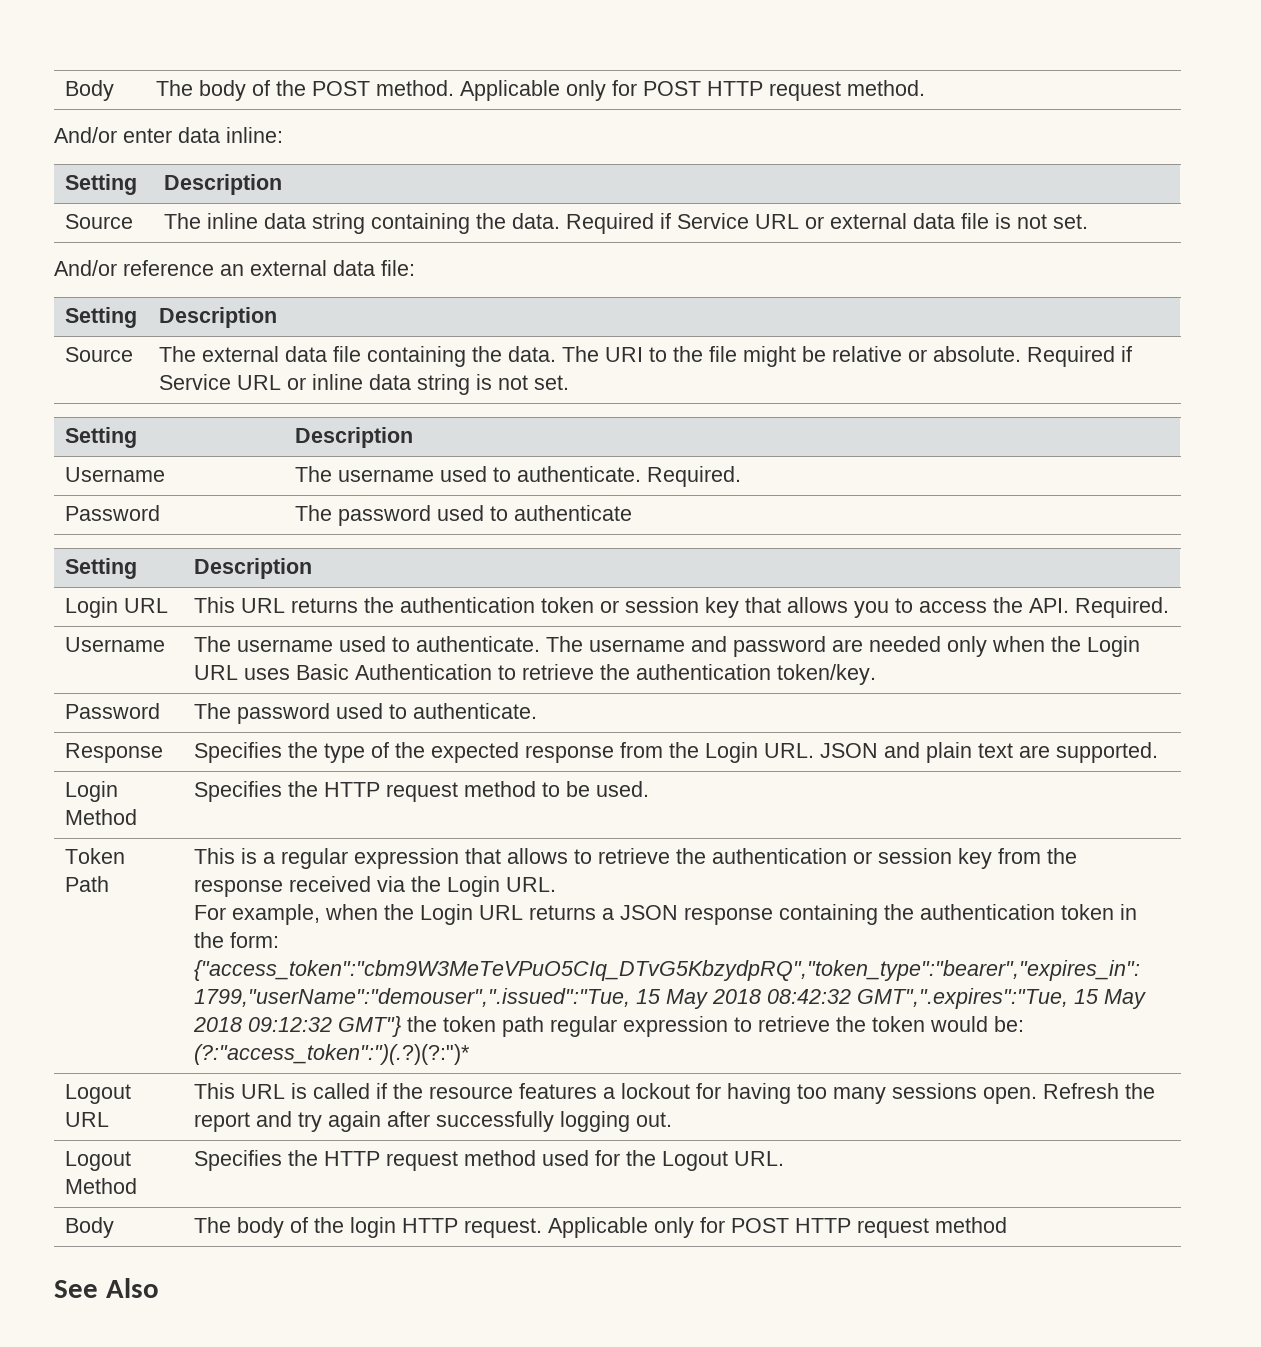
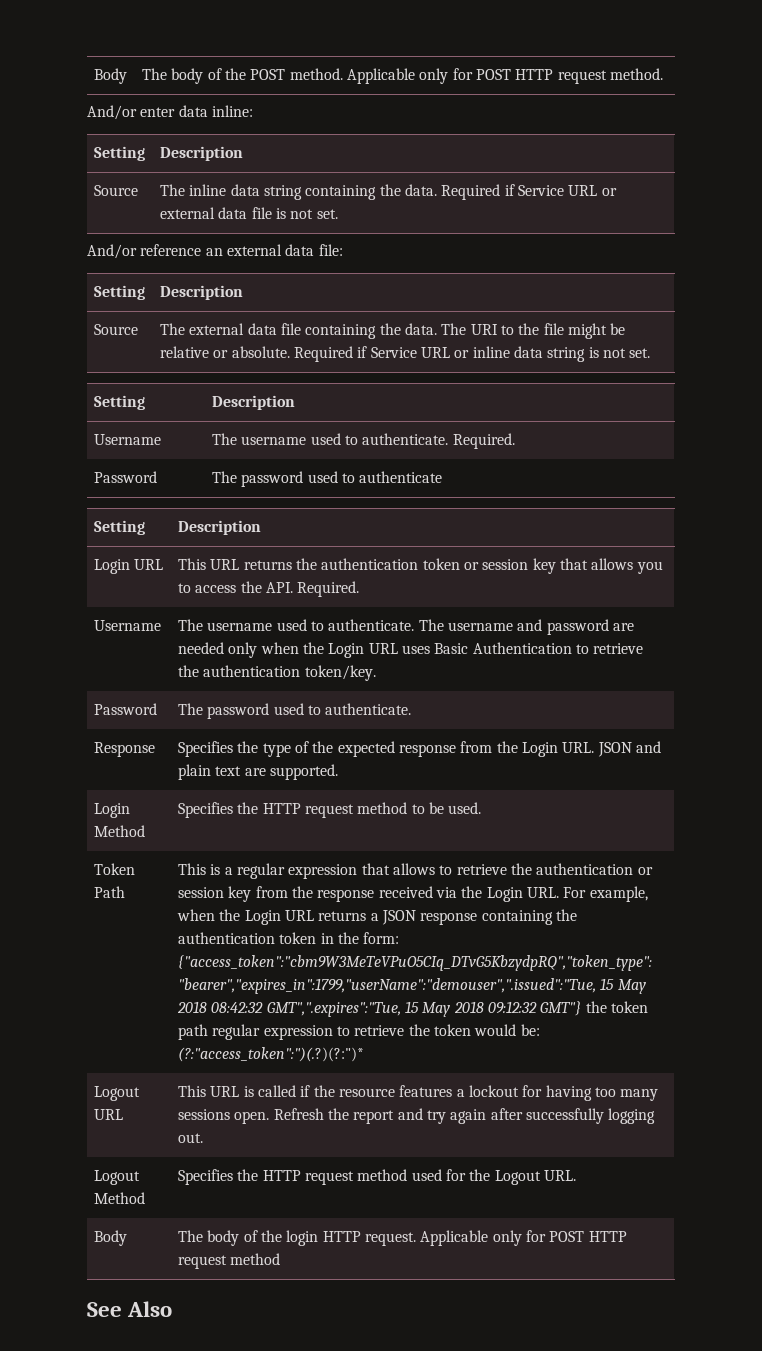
- This is a regular expression that allows to retrieve the authentication or session key from the response received via the Login URL.
- For example, when the Login URL returns a JSON response containing the authentication token in the form:
+ This is a regular expression that allows to retrieve the authentication or session key from the response received via the Login URL. For example, when the Login URL returns a JSON response containing the authentication token in the form:

